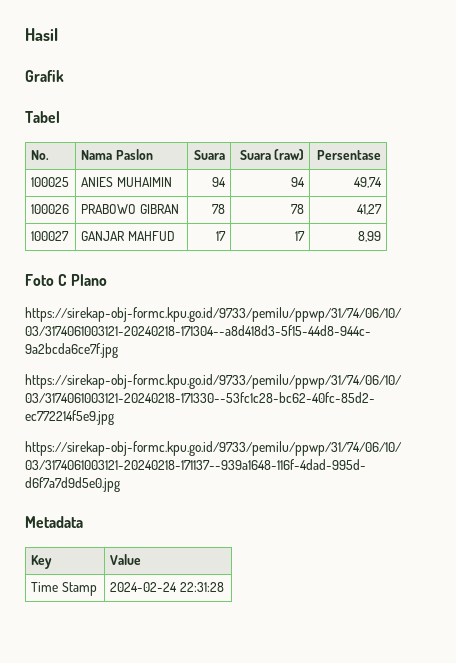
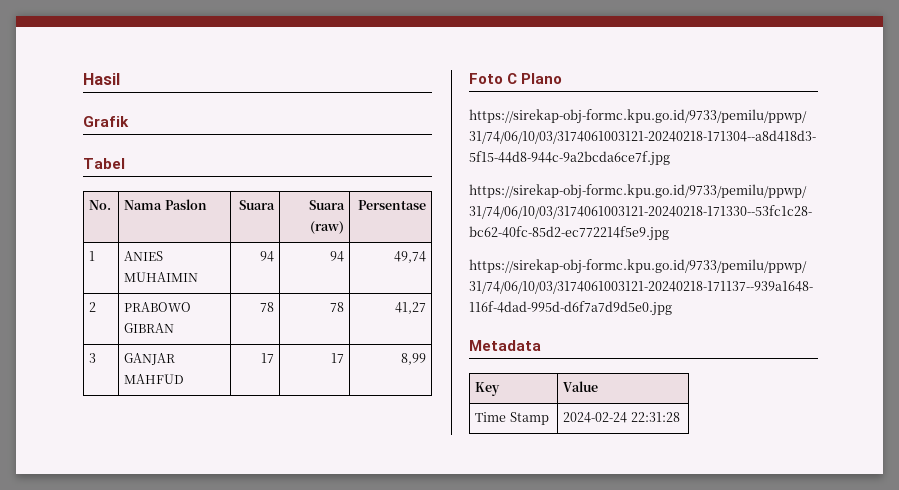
- 100025 | ANIES MUHAIMIN | 94 | 94 | 49,74
+ 1 | ANIES MUHAIMIN | 94 | 94 | 49,74
- 100026 | PRABOWO GIBRAN | 78 | 78 | 41,27
+ 2 | PRABOWO GIBRAN | 78 | 78 | 41,27
- 100027 | GANJAR MAHFUD | 17 | 17 | 8,99
+ 3 | GANJAR MAHFUD | 17 | 17 | 8,99

